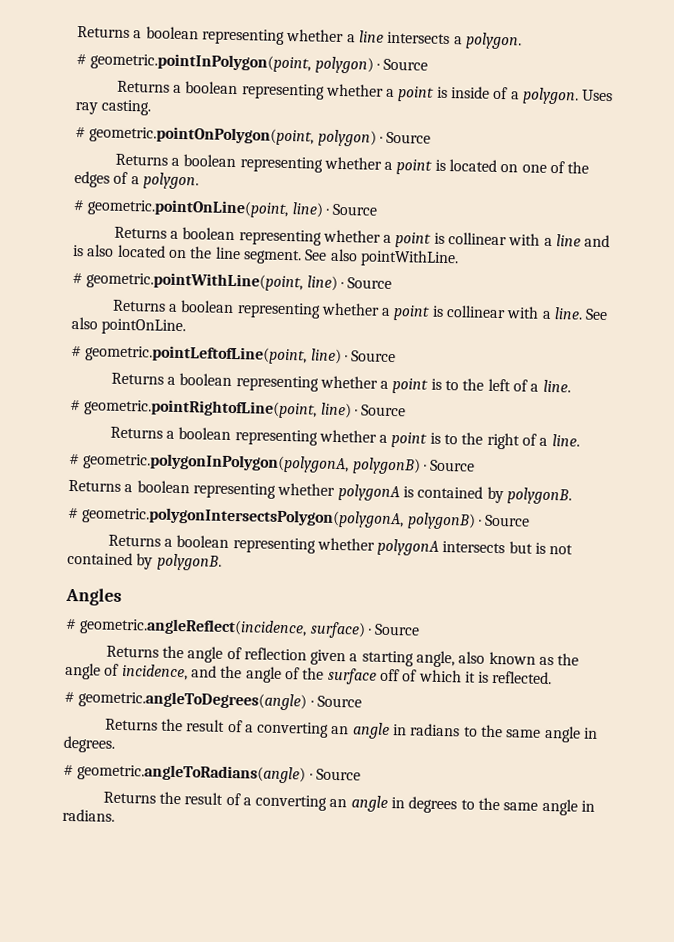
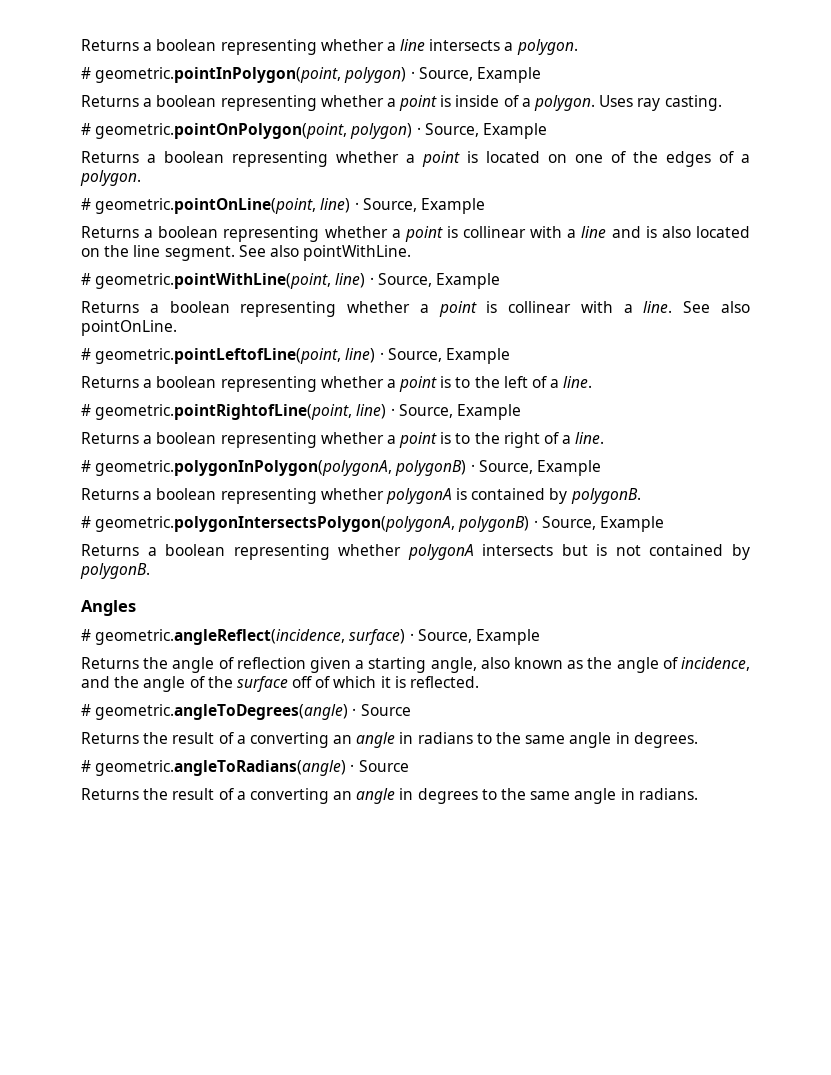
- # geometric.pointInPolygon(point, polygon) · Source
+ # geometric.pointInPolygon(point, polygon) · Source, Example
- # geometric.pointOnPolygon(point, polygon) · Source
+ # geometric.pointOnPolygon(point, polygon) · Source, Example
- # geometric.pointOnLine(point, line) · Source
+ # geometric.pointOnLine(point, line) · Source, Example
- # geometric.pointWithLine(point, line) · Source
+ # geometric.pointWithLine(point, line) · Source, Example
- # geometric.pointLeftofLine(point, line) · Source
+ # geometric.pointLeftofLine(point, line) · Source, Example
- # geometric.pointRightofLine(point, line) · Source
+ # geometric.pointRightofLine(point, line) · Source, Example
- # geometric.polygonInPolygon(polygonA, polygonB) · Source
+ # geometric.polygonInPolygon(polygonA, polygonB) · Source, Example
- # geometric.polygonIntersectsPolygon(polygonA, polygonB) · Source
+ # geometric.polygonIntersectsPolygon(polygonA, polygonB) · Source, Example
- # geometric.angleReflect(incidence, surface) · Source
+ # geometric.angleReflect(incidence, surface) · Source, Example

